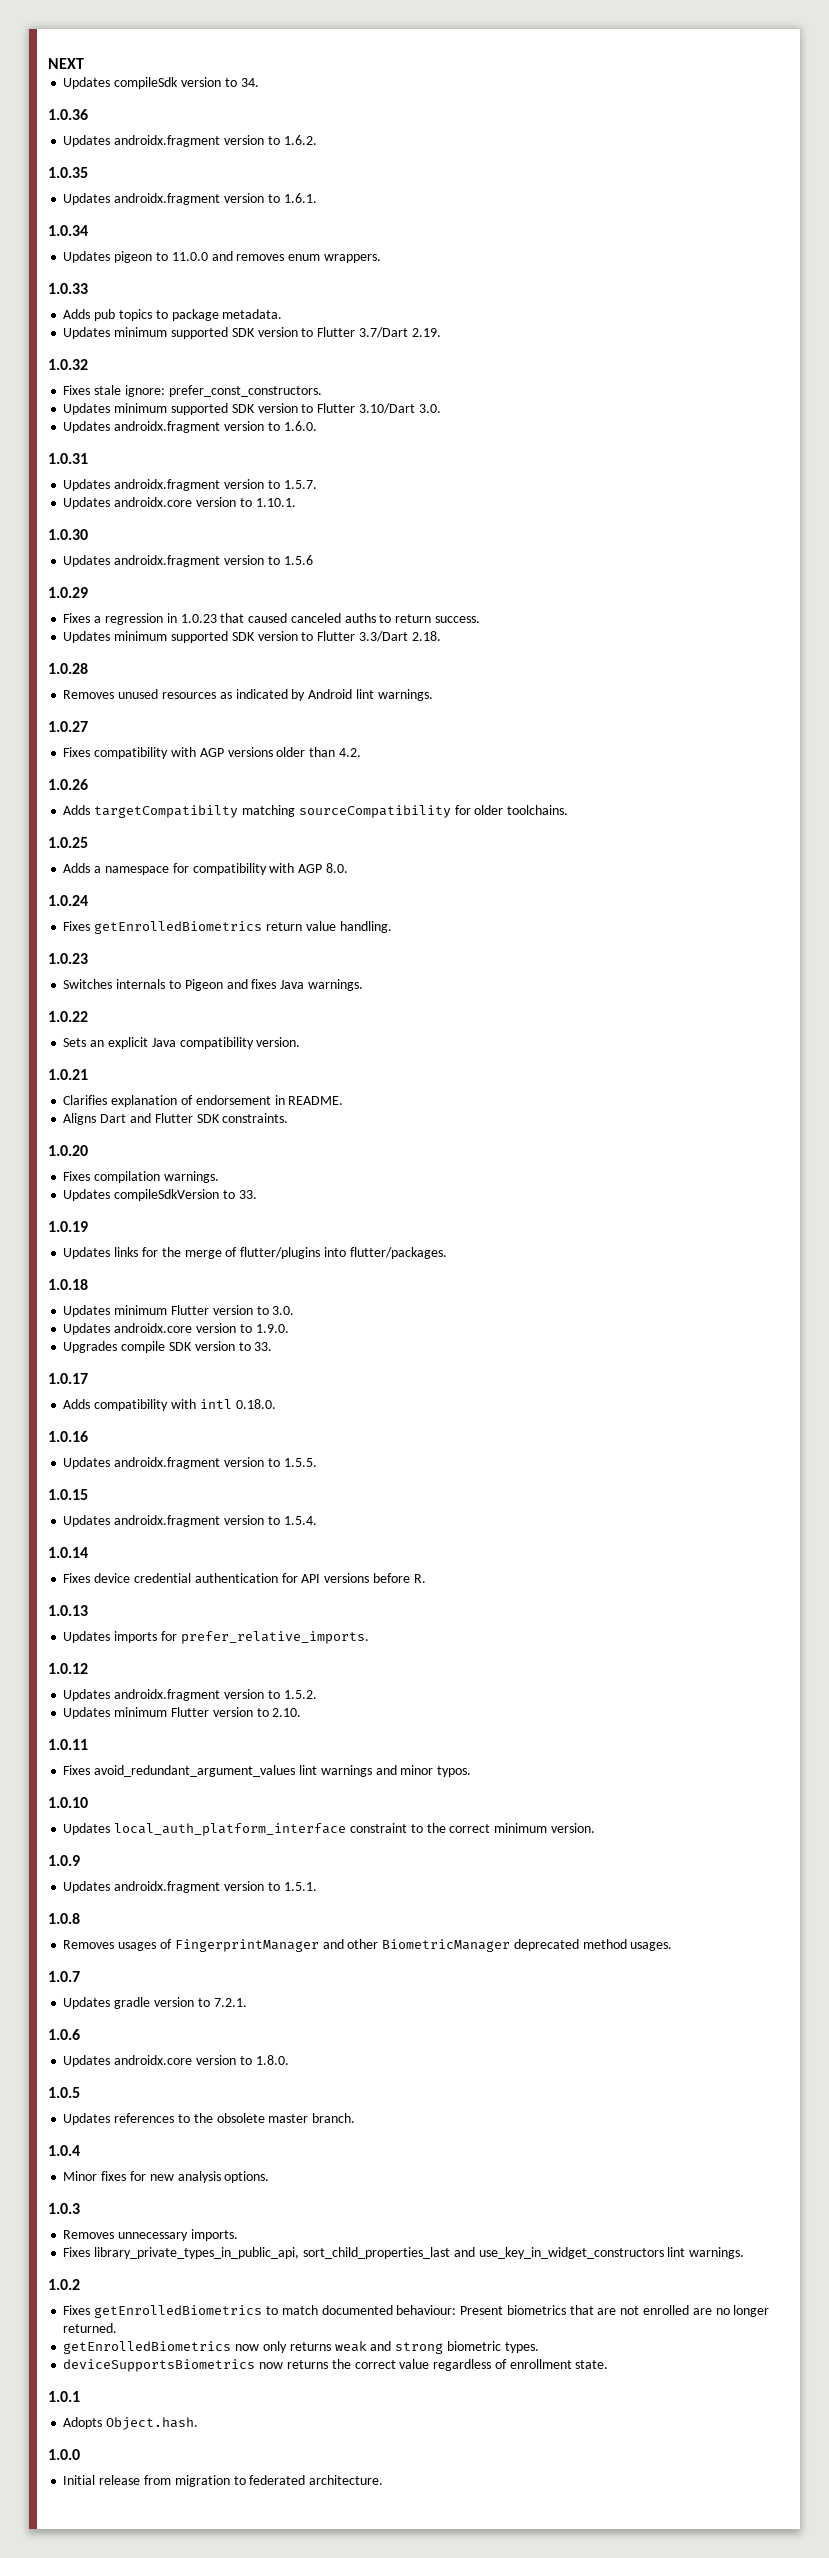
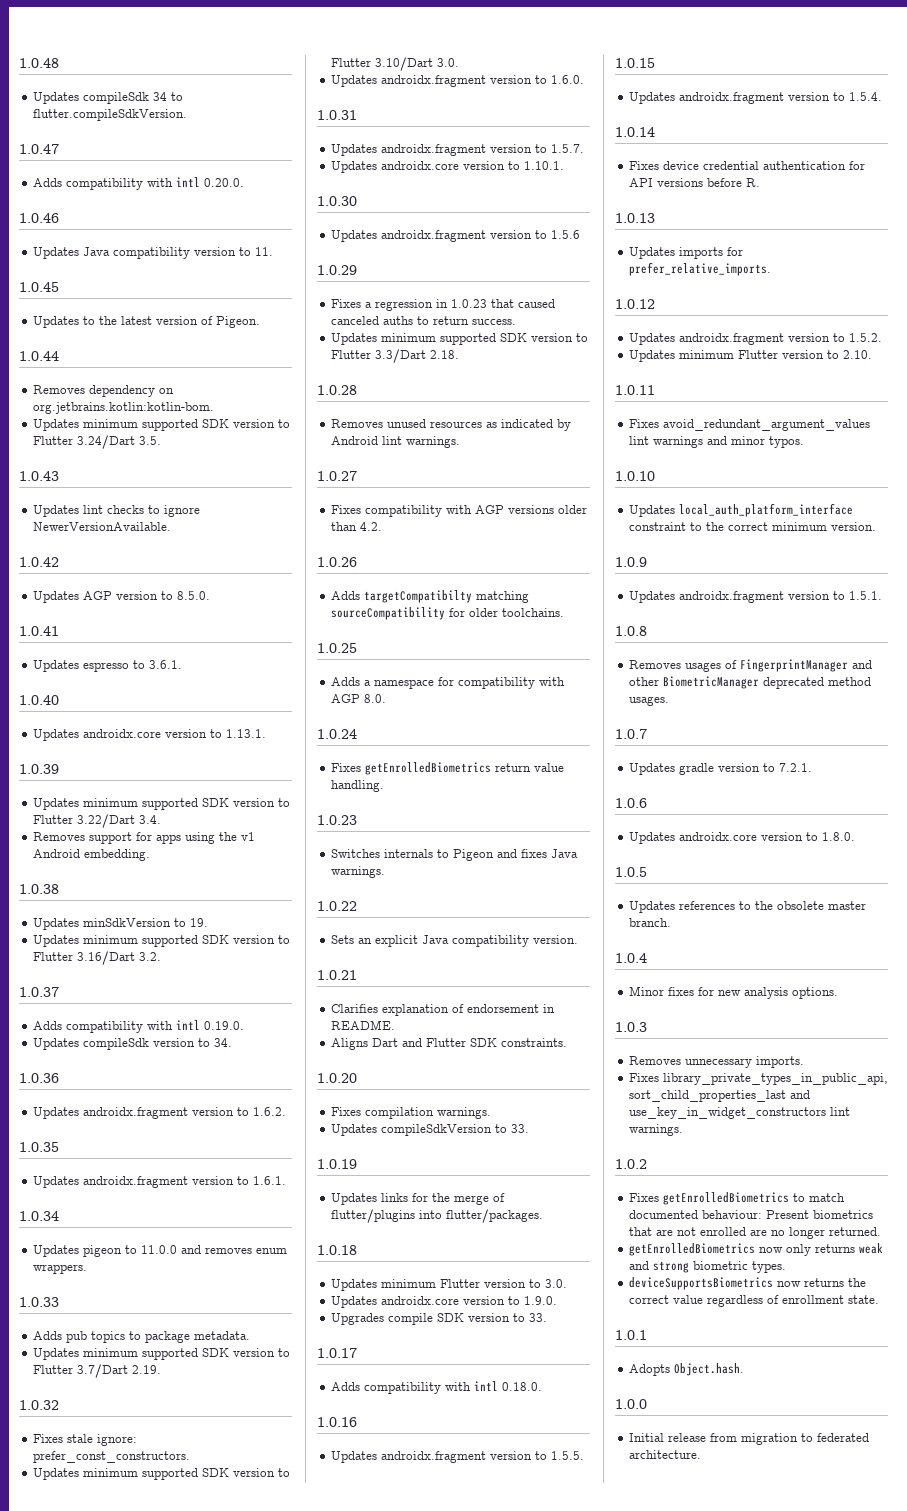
- NEXT
+ 1.0.48
+ Updates compileSdk 34 to flutter.compileSdkVersion.
+ 1.0.47
+ Adds compatibility with intl 0.20.0.
+ 1.0.46
+ Updates Java compatibility version to 11.
+ 1.0.45
+ Updates to the latest version of Pigeon.
+ 1.0.44
+ Removes dependency on org.jetbrains.kotlin:kotlin-bom.
+ Updates minimum supported SDK version to Flutter 3.24/Dart 3.5.
+ 1.0.43
+ Updates lint checks to ignore NewerVersionAvailable.
+ 1.0.42
+ Updates AGP version to 8.5.0.
+ 1.0.41
+ Updates espresso to 3.6.1.
+ 1.0.40
+ Updates androidx.core version to 1.13.1.
+ 1.0.39
+ Updates minimum supported SDK version to Flutter 3.22/Dart 3.4.
+ Removes support for apps using the v1 Android embedding.
+ 1.0.38
+ Updates minSdkVersion to 19.
+ Updates minimum supported SDK version to Flutter 3.16/Dart 3.2.
+ 1.0.37
+ Adds compatibility with intl 0.19.0.

